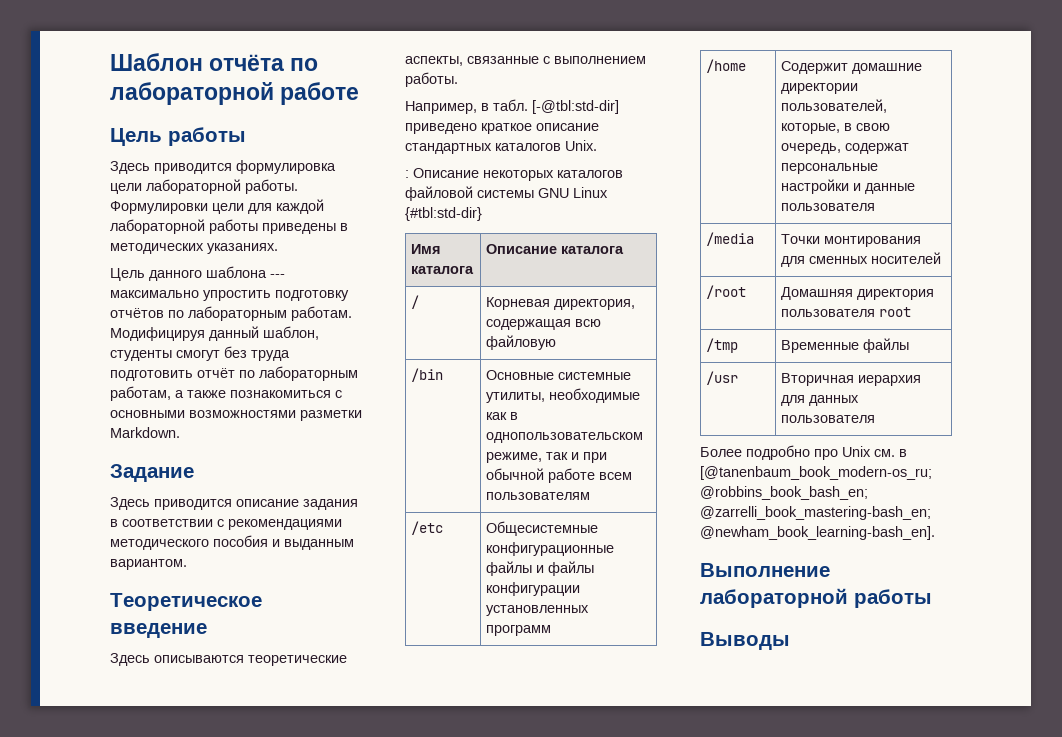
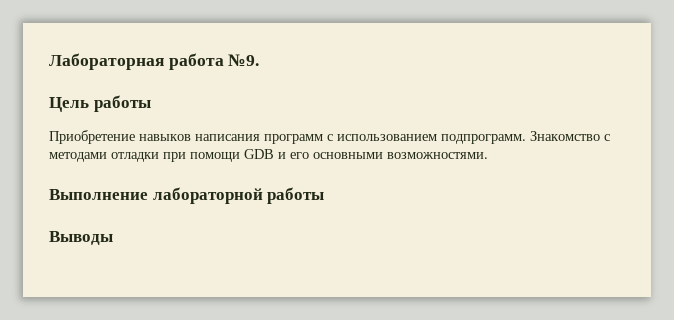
- Шаблон отчёта по лабораторной работе
+ Лабораторная работа №9.
  Цель работы
- Здесь приводится формулировка цели лабораторной работы. Формулировки цели для каждой лабораторной работы приведены в методических указаниях.
- Цель данного шаблона --- максимально упростить подготовку отчётов по лабораторным работам. Модифицируя данный шаблон, студенты смогут без труда подготовить отчёт по лабораторным работам, а также познакомиться с основными возможностями разметки Markdown.
- Задание
- Здесь приводится описание задания в соответствии с рекомендациями методического пособия и выданным вариантом.
- Теоретическое введение
- Здесь описываются теоретические аспекты, связанные с выполнением работы.
- Например, в табл. [-@tbl:std-dir] приведено краткое описание стандартных каталогов Unix.
- : Описание некоторых каталогов файловой системы GNU Linux {#tbl:std-dir}
- Имя каталога | Описание каталога
- / | Корневая директория, содержащая всю файловую
- /bin | Основные системные утилиты, необходимые как в однопользовательском режиме, так и при обычной работе всем пользователям
- /etc | Общесистемные конфигурационные файлы и файлы конфигурации установленных программ
- /home | Содержит домашние директории пользователей, которые, в свою очередь, содержат персональные настройки и данные пользователя
- /media | Точки монтирования для сменных носителей
- /root | Домашняя директория пользователя root
- /tmp | Временные файлы
- /usr | Вторичная иерархия для данных пользователя
- Более подробно про Unix см. в [@tanenbaum_book_modern-os_ru; @robbins_book_bash_en; @zarrelli_book_mastering-bash_en; @newham_book_learning-bash_en].
+ Приобретение навыков написания программ с использованием подпрограмм. Знакомство с методами отладки при помощи GDB и его основными возможностями.

